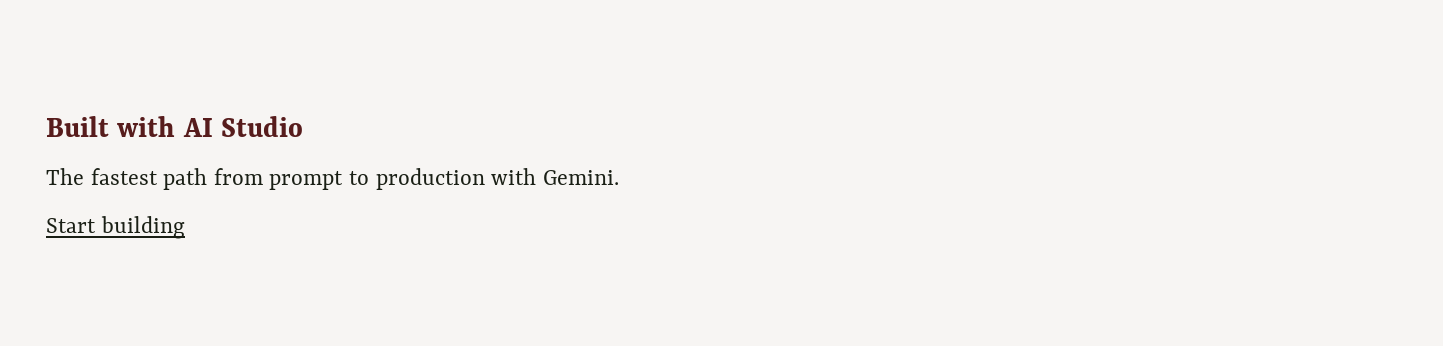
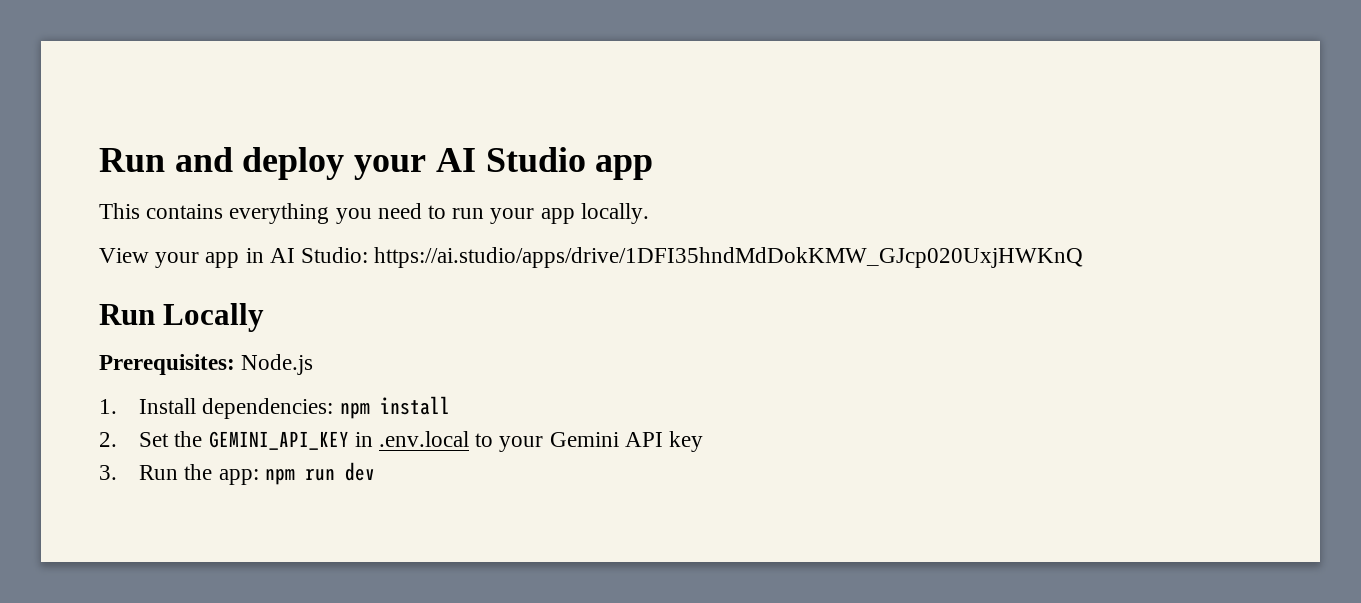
- Built with AI Studio
- The fastest path from prompt to production with Gemini.
- Start building
+ Run and deploy your AI Studio app
+ This contains everything you need to run your app locally.
+ View your app in AI Studio: https://ai.studio/apps/drive/1DFI35hndMdDokKMW_GJcp020UxjHWKnQ
+ Run Locally
+ Prerequisites: Node.js
+ 1. Install dependencies: npm install
+ 2. Set the GEMINI_API_KEY in .env.local to your Gemini API key
+ 3. Run the app: npm run dev

